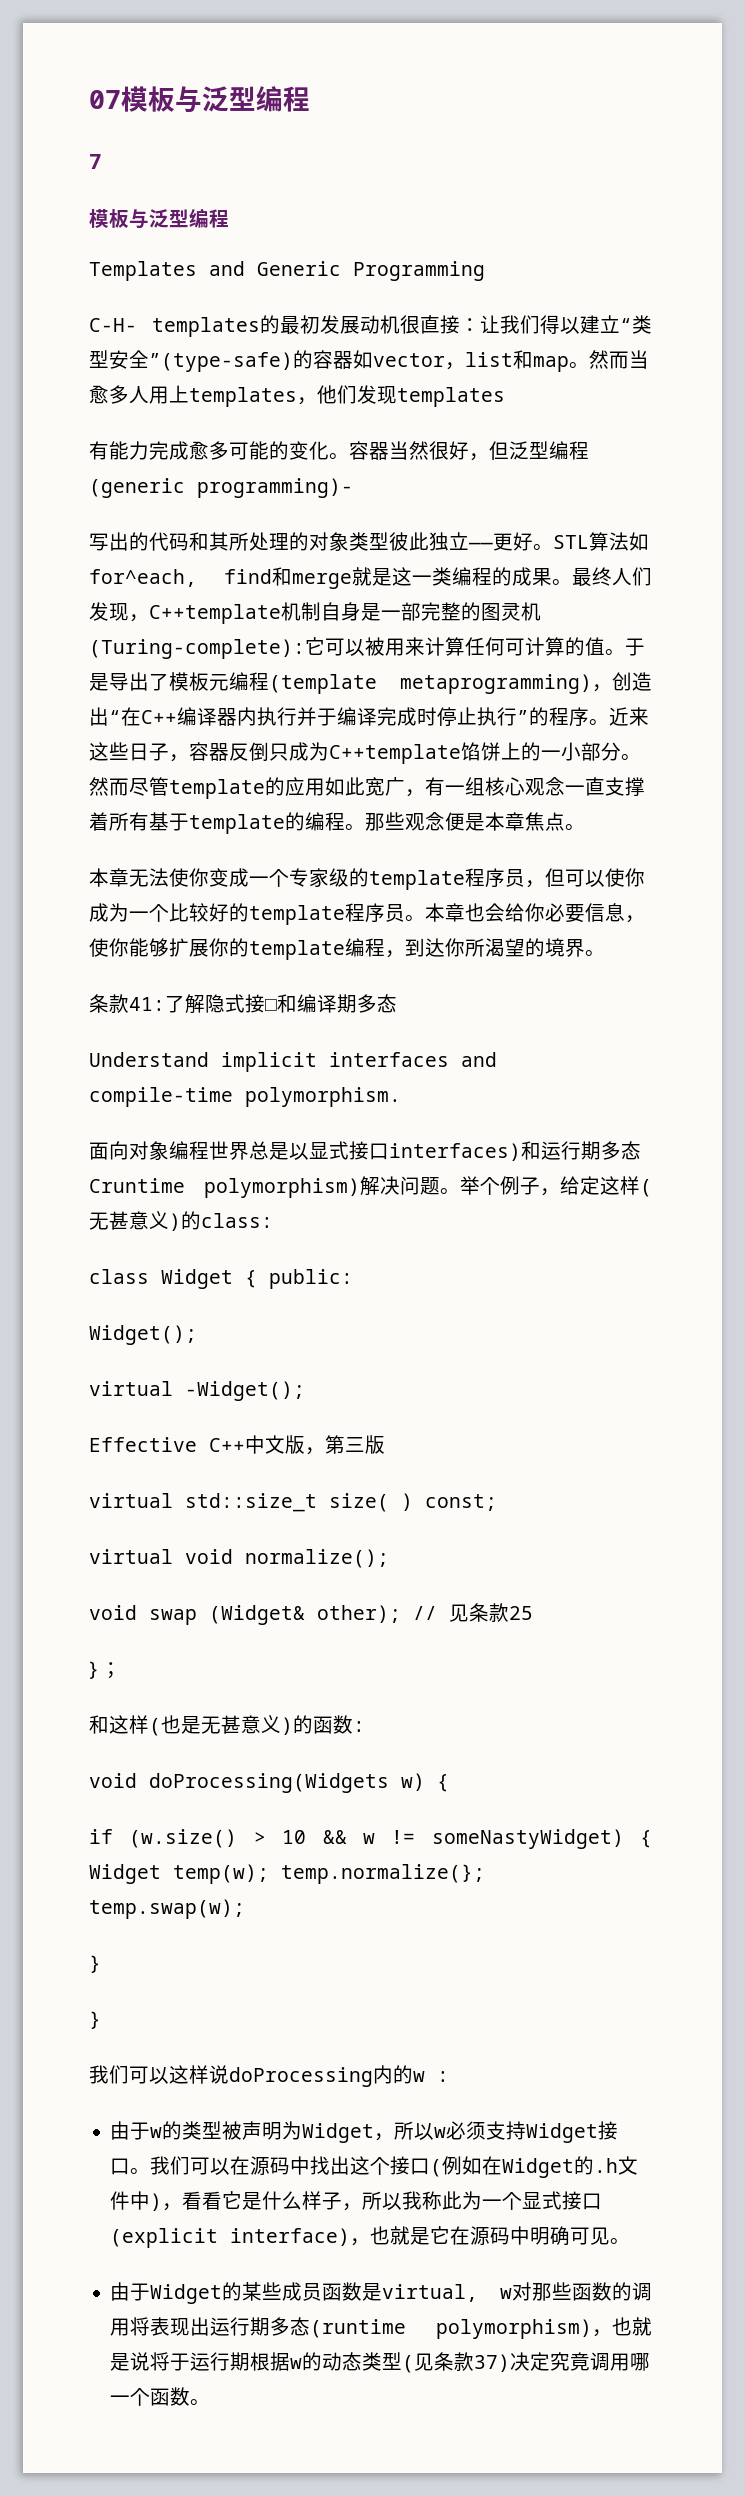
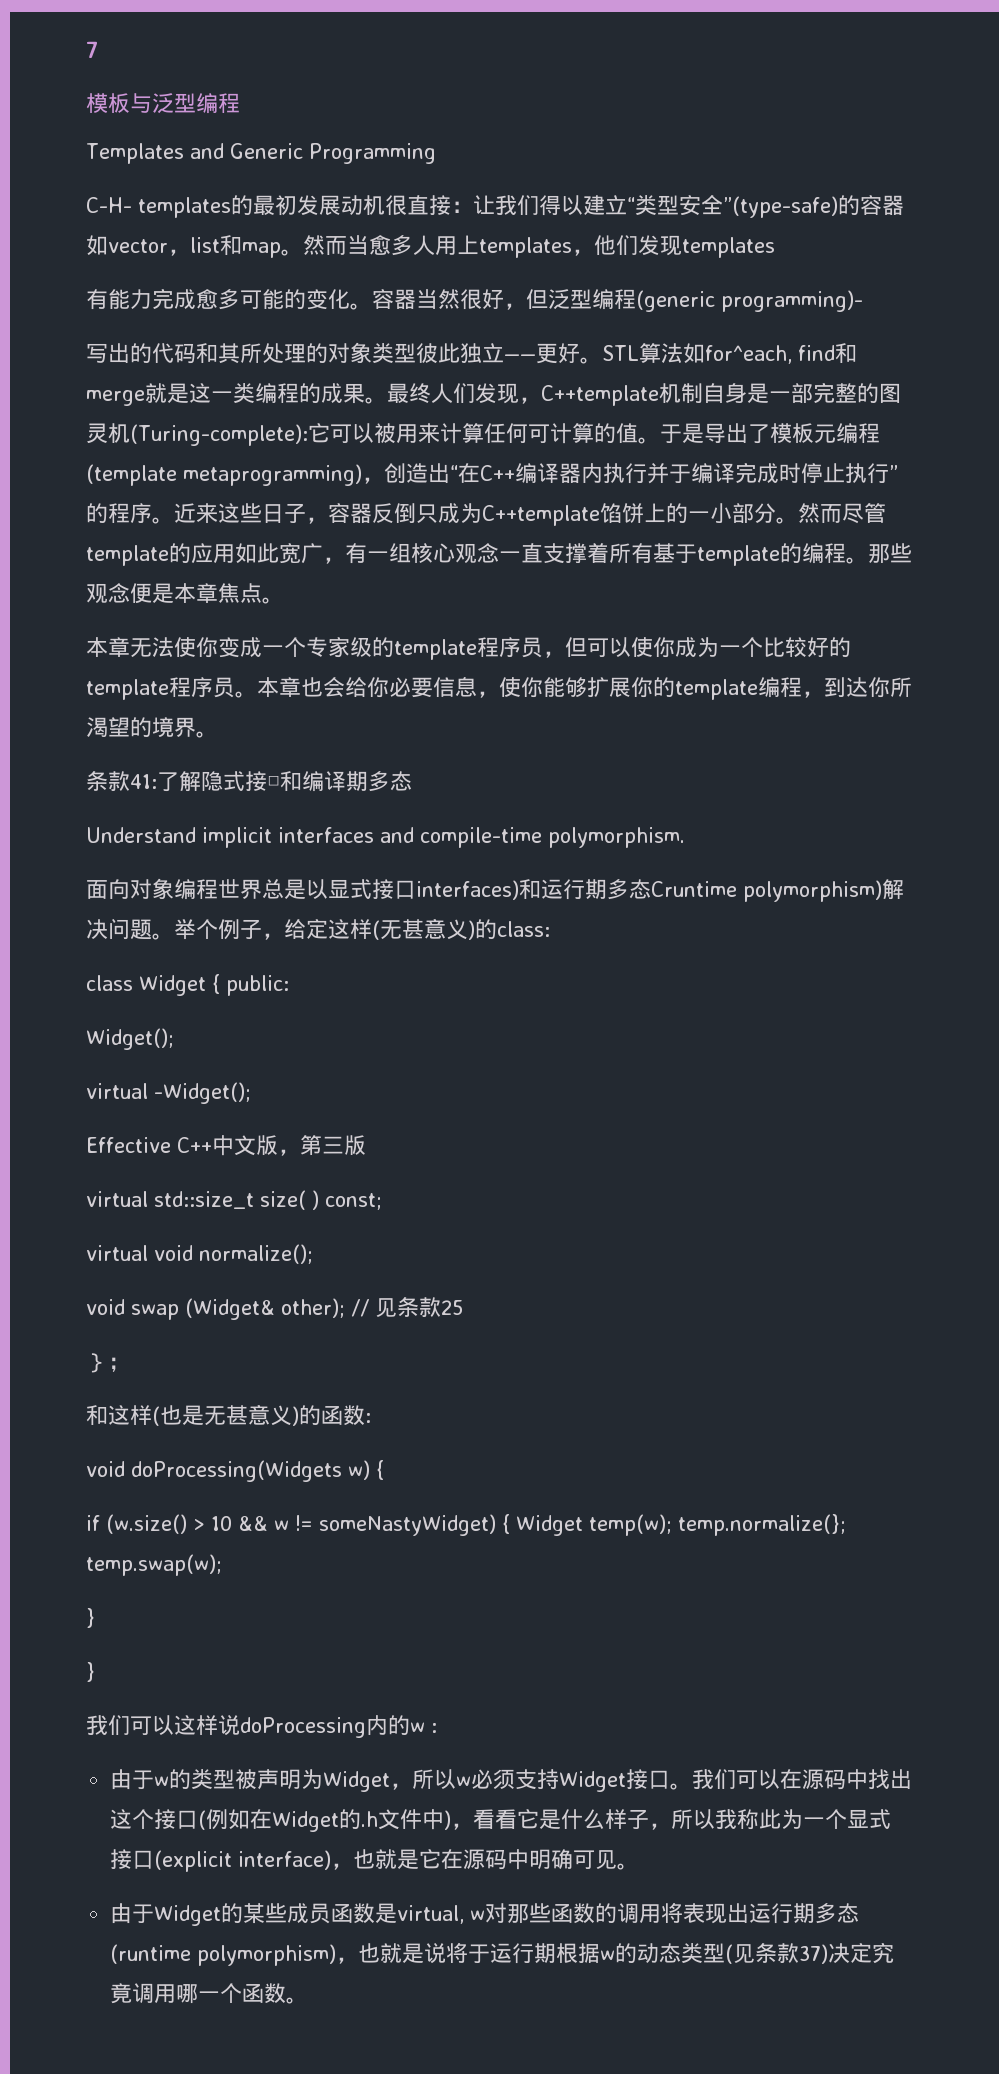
- 07模板与泛型编程

